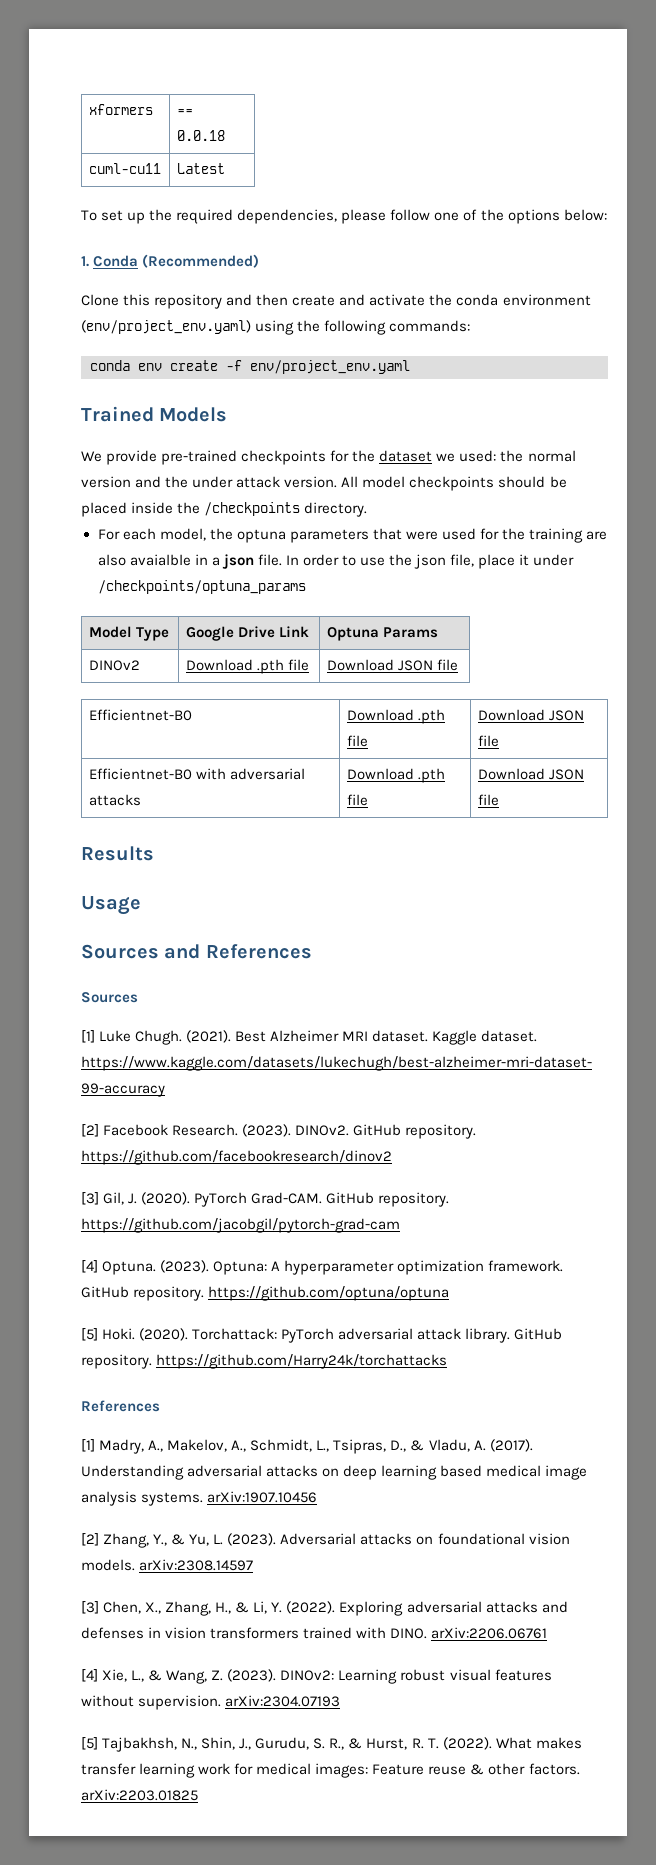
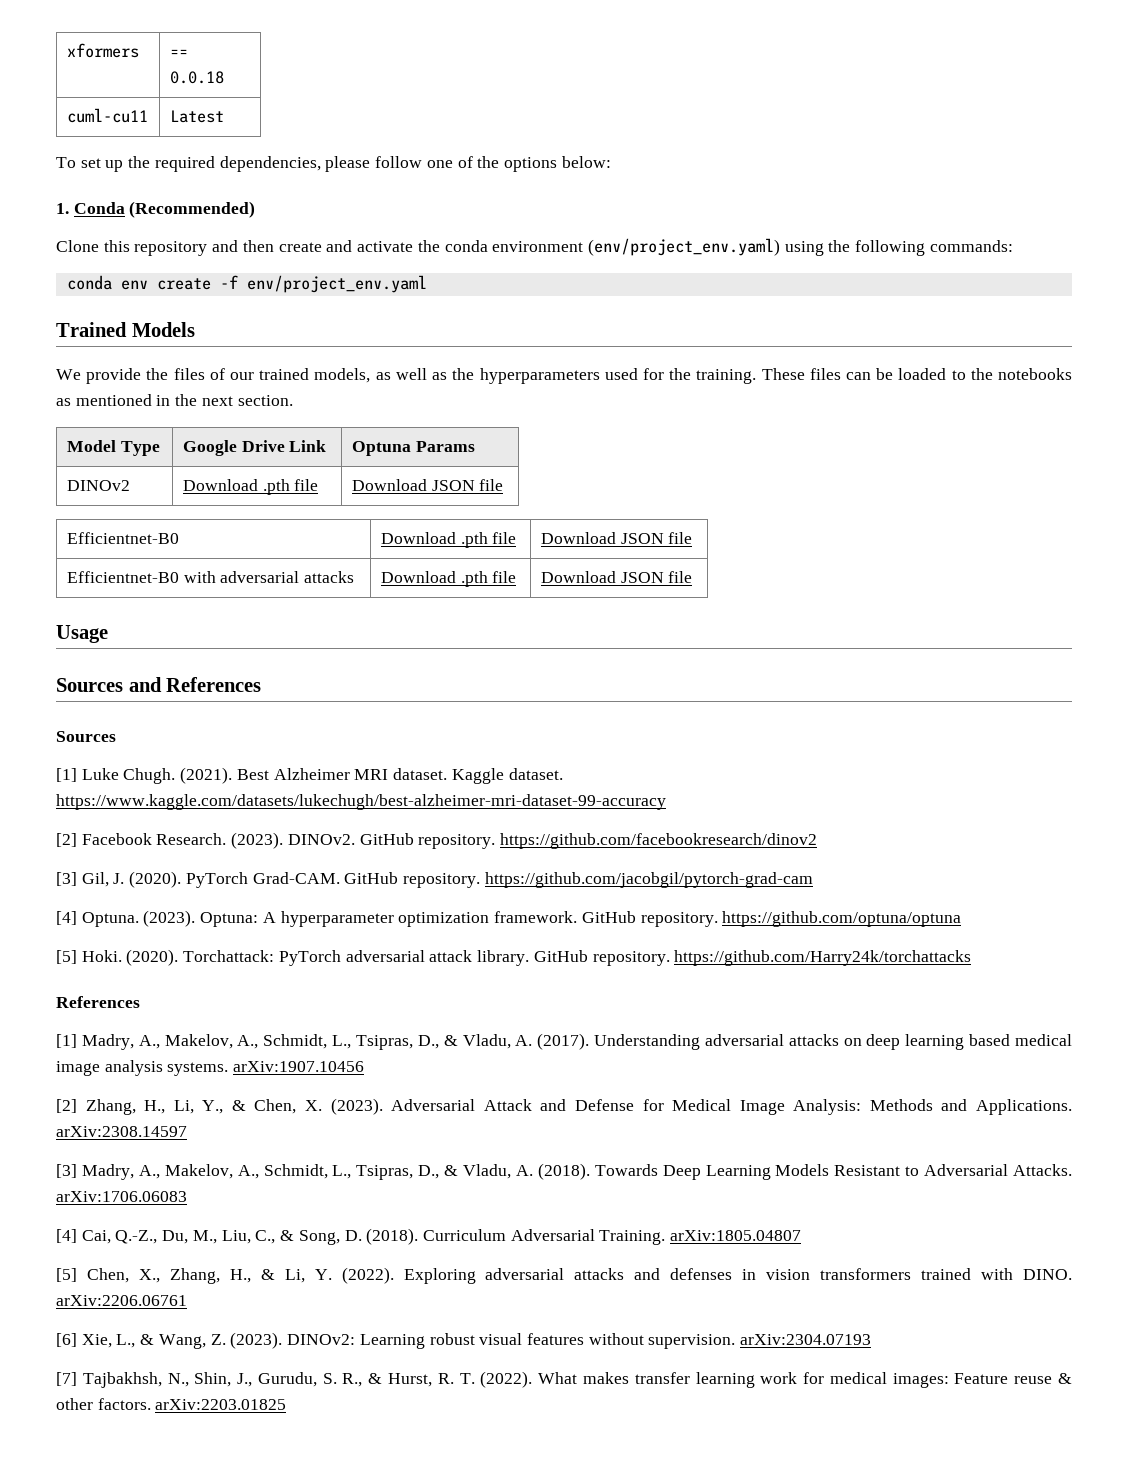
- We provide pre-trained checkpoints for the dataset we used: the normal version and the under attack version. All model checkpoints should be placed inside the /checkpoints directory.
- For each model, the optuna parameters that were used for the training are also avaialble in a json file. In order to use the json file, place it under /checkpoints/optuna_params
+ We provide the files of our trained models, as well as the hyperparameters used for the training. These files can be loaded to the notebooks as mentioned in the next section.
- Results
- [2] Zhang, Y., & Yu, L. (2023). Adversarial attacks on foundational vision models. arXiv:2308.14597
- [3] Chen, X., Zhang, H., & Li, Y. (2022).
+ [2] Zhang, H., Li, Y., & Chen, X. (2023). Adversarial Attack and Defense for Medical Image Analysis: Methods and Applications. arXiv:2308.14597
+ [3] Madry, A., Makelov, A., Schmidt, L., Tsipras, D., & Vladu, A. (2018). Towards Deep Learning Models Resistant to Adversarial Attacks. arXiv:1706.06083
+ [4] Cai, Q.-Z., Du, M., Liu, C., & Song, D. (2018). Curriculum Adversarial Training. arXiv:1805.04807
+ [5] Chen, X., Zhang, H., & Li, Y. (2022).
- [4] Xie, L., & Wang, Z. (2023).
+ [6] Xie, L., & Wang, Z. (2023).
- [5] Tajbakhsh, N., Shin, J., Gurudu, S. R., & Hurst, R. T. (2022).
+ [7] Tajbakhsh, N., Shin, J., Gurudu, S. R., & Hurst, R. T. (2022).

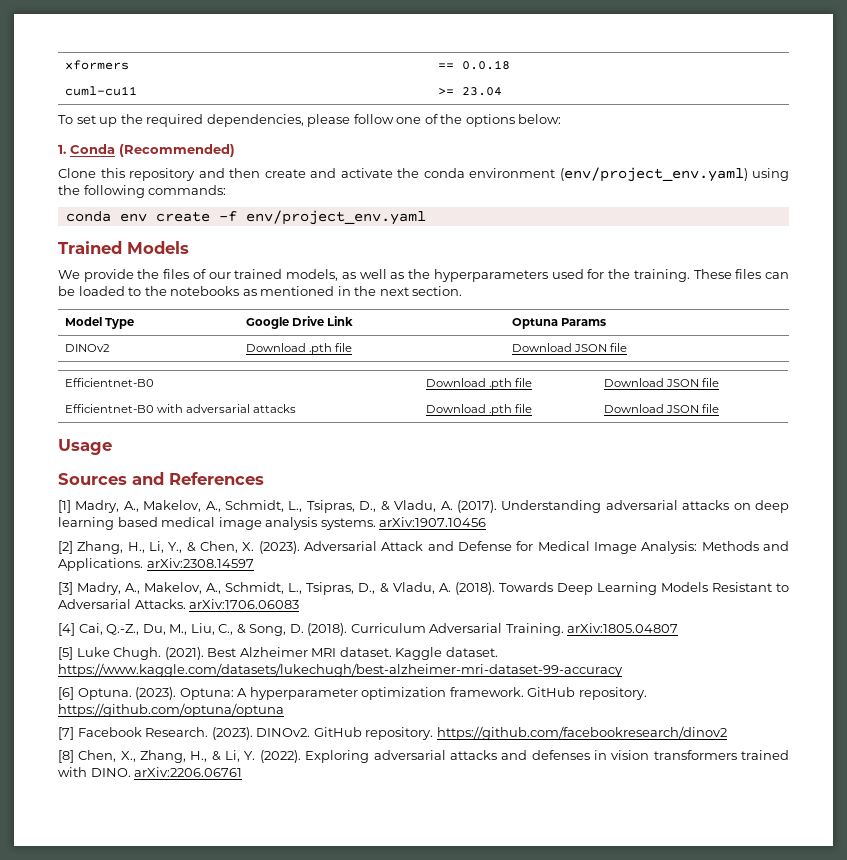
- cuml-cu11 | Latest
+ cuml-cu11 | >= 23.04
  Sources and References
- Sources
- [1] Luke Chugh. (2021). Best Alzheimer MRI dataset. Kaggle dataset. https://www.kaggle.com/datasets/lukechugh/best-alzheimer-mri-dataset-99-accuracy
- [2] Facebook Research. (2023). DINOv2. GitHub repository. https://github.com/facebookresearch/dinov2
- [3] Gil, J. (2020). PyTorch Grad-CAM. GitHub repository. https://github.com/jacobgil/pytorch-grad-cam
- [4] Optuna. (2023). Optuna: A hyperparameter optimization framework. GitHub repository. https://github.com/optuna/optuna
- [5] Hoki. (2020). Torchattack: PyTorch adversarial attack library. GitHub repository. https://github.com/Harry24k/torchattacks
- References
- [5] Chen, X., Zhang, H., & Li, Y. (2022).
+ [5] Luke Chugh. (2021). Best Alzheimer MRI dataset. Kaggle dataset. https://www.kaggle.com/datasets/lukechugh/best-alzheimer-mri-dataset-99-accuracy
+ [6] Optuna. (2023). Optuna: A hyperparameter optimization framework. GitHub repository. https://github.com/optuna/optuna
+ [7] Facebook Research. (2023). DINOv2. GitHub repository. https://github.com/facebookresearch/dinov2
+ [8] Chen, X., Zhang, H., & Li, Y. (2022).
- [6] Xie, L., & Wang, Z. (2023). DINOv2: Learning robust visual features without supervision. arXiv:2304.07193
- [7] Tajbakhsh, N., Shin, J., Gurudu, S. R., & Hurst, R. T. (2022). What makes transfer learning work for medical images: Feature reuse & other factors. arXiv:2203.01825

